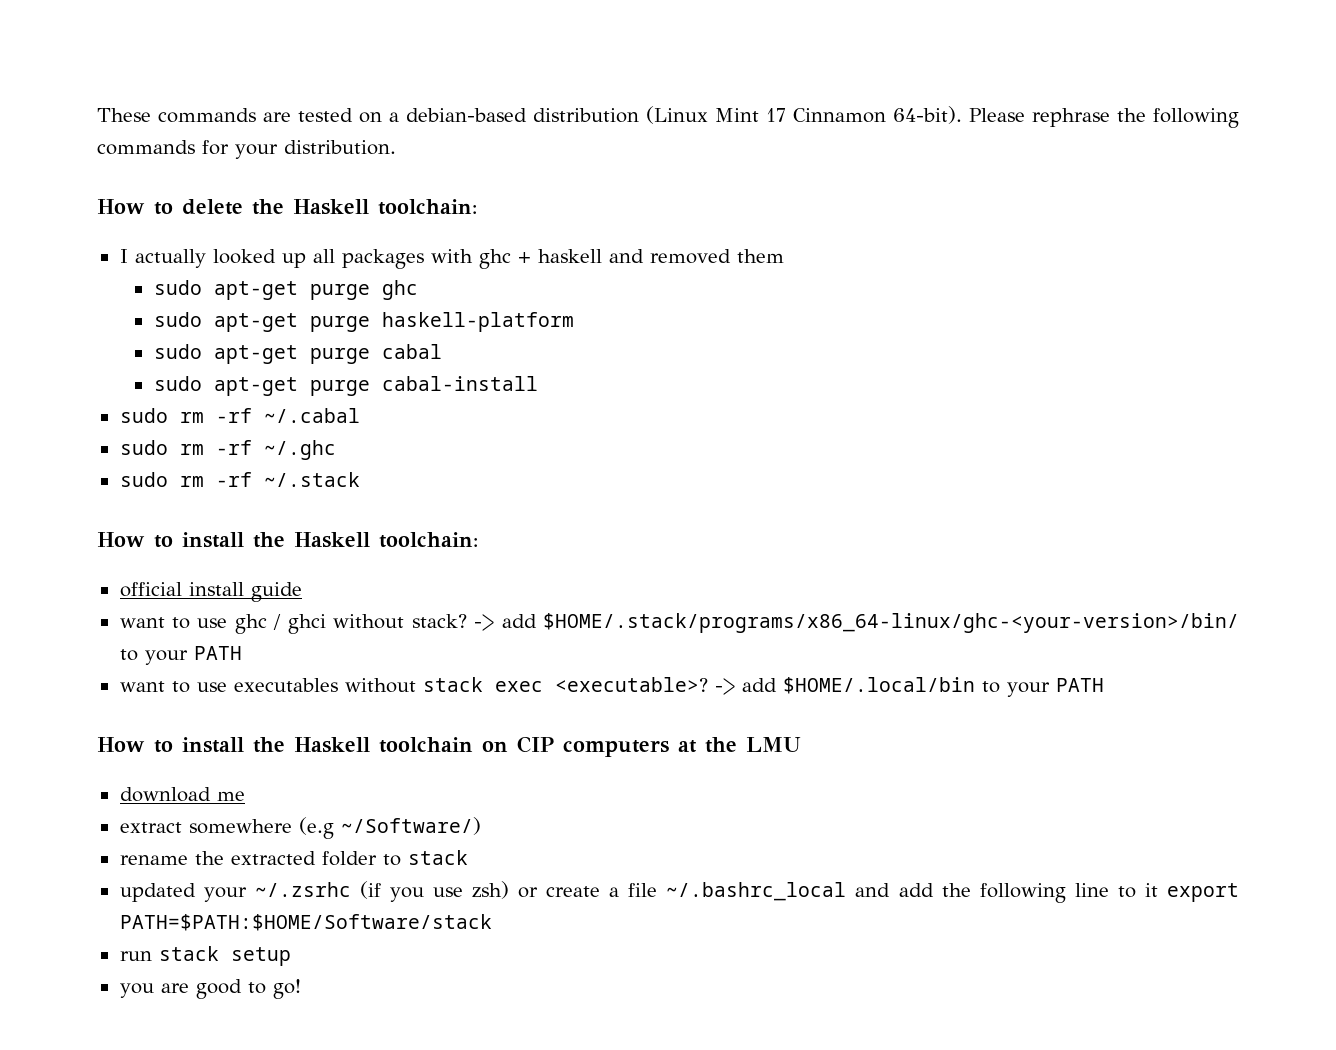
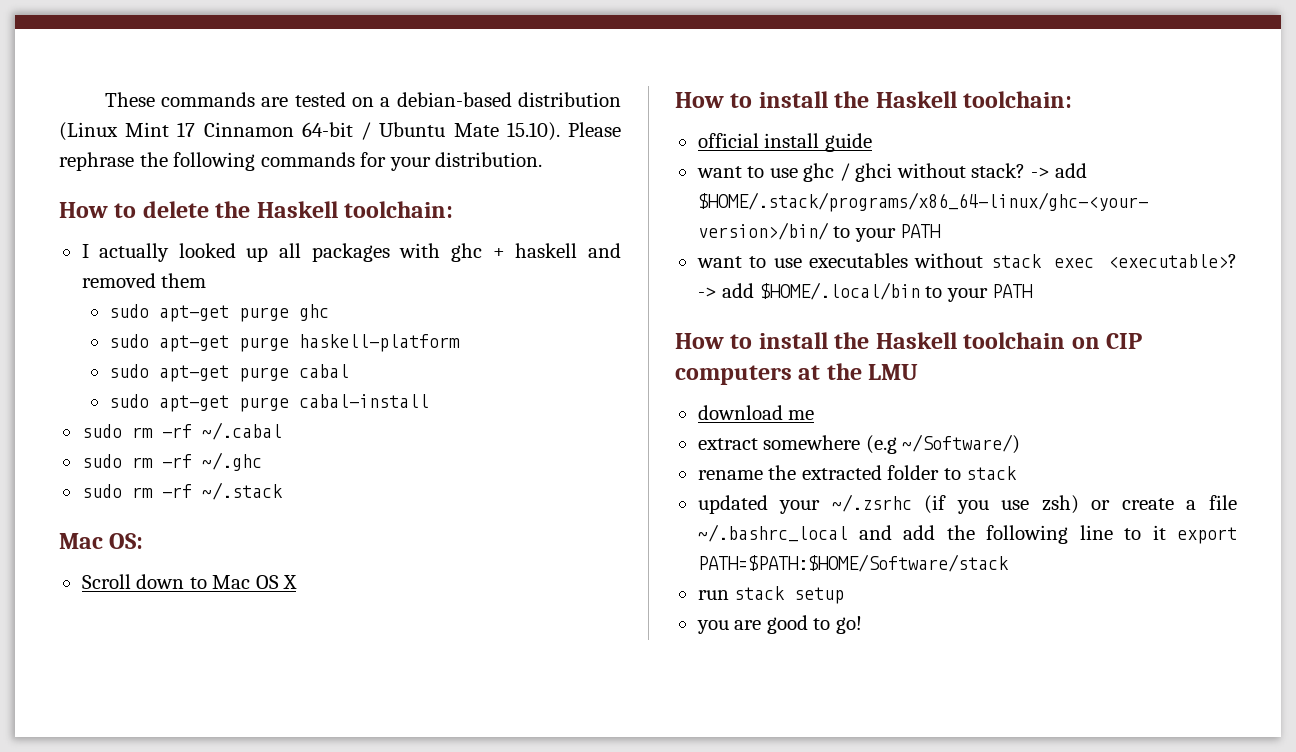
- These commands are tested on a debian-based distribution (Linux Mint 17 Cinnamon 64-bit). Please rephrase the following commands for your distribution.
+ These commands are tested on a debian-based distribution (Linux Mint 17 Cinnamon 64-bit / Ubuntu Mate 15.10). Please rephrase the following commands for your distribution.
+ Mac OS:
+ Scroll down to Mac OS X

